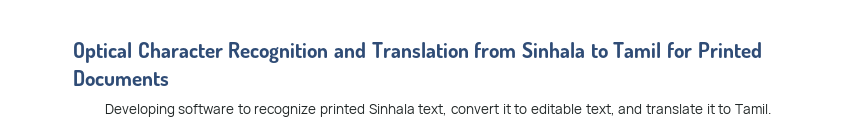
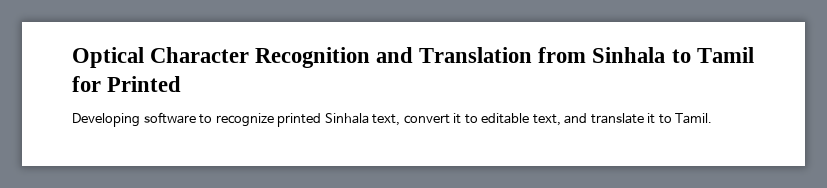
- Optical Character Recognition and Translation from Sinhala to Tamil for Printed Documents
+ Optical Character Recognition and Translation from Sinhala to Tamil for Printed

